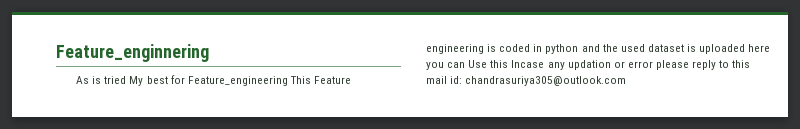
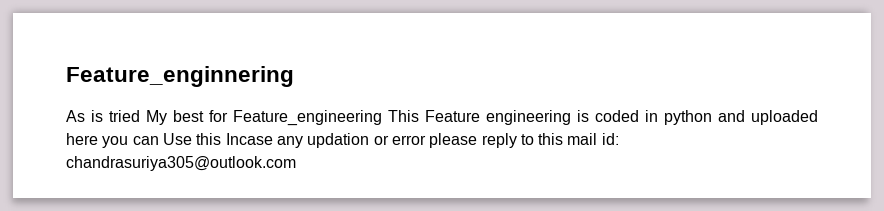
- As is tried My best for Feature_engineering This Feature engineering is coded in python and the used dataset is uploaded here you can Use this Incase any updation or error please reply to this mail id: chandrasuriya305@outlook.com
+ As is tried My best for Feature_engineering This Feature engineering is coded in python and uploaded here you can Use this Incase any updation or error please reply to this mail id: chandrasuriya305@outlook.com

